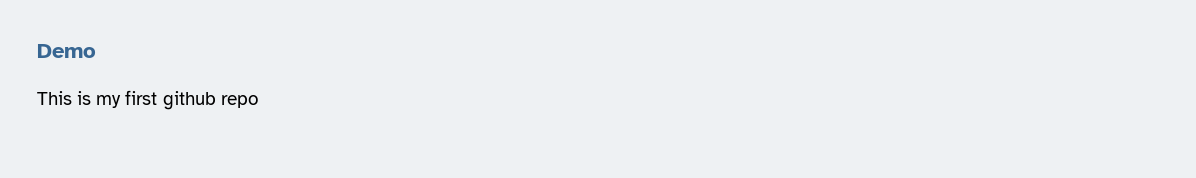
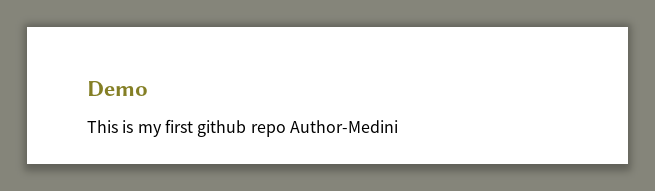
- This is my first github repo
+ This is my first github repo Author-Medini

